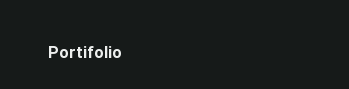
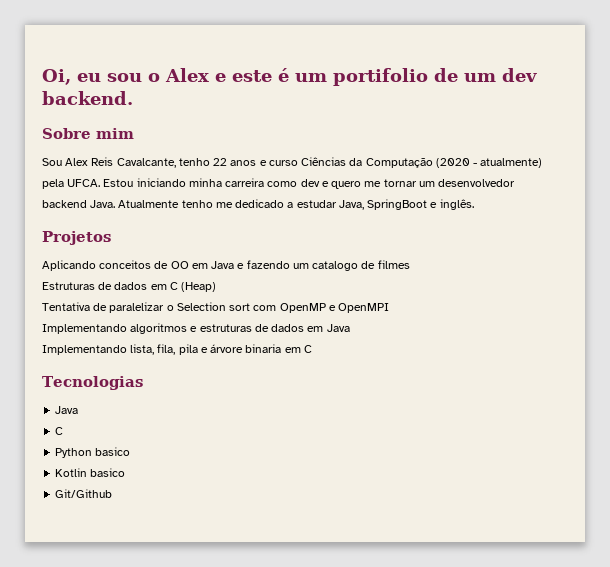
- Portifolio
+ Oi, eu sou o Alex e este é um portifolio de um dev backend.
+ Sobre mim
+ Sou Alex Reis Cavalcante, tenho 22 anos e curso Ciências da Computação (2020 - atualmente) pela UFCA. Estou iniciando minha carreira como dev e quero me tornar um desenvolvedor backend Java. Atualmente tenho me dedicado a estudar Java, SpringBoot e inglês.
+ Projetos
+ Aplicando conceitos de OO em Java e fazendo um catalogo de filmes
+ Estruturas de dados em C (Heap)
+ Tentativa de paralelizar o Selection sort com OpenMP e OpenMPI
+ Implementando algoritmos e estruturas de dados em Java
+ Implementando lista, fila, pila e árvore binaria em C
+ Tecnologias
+ Java
+ C
+ Python basico
+ Kotlin basico
+ Git/Github

